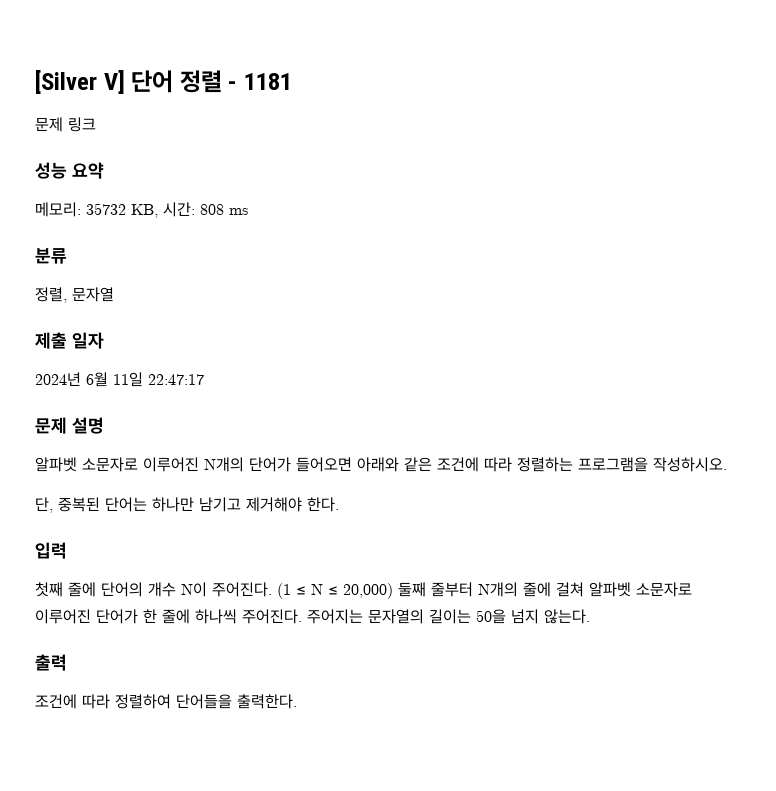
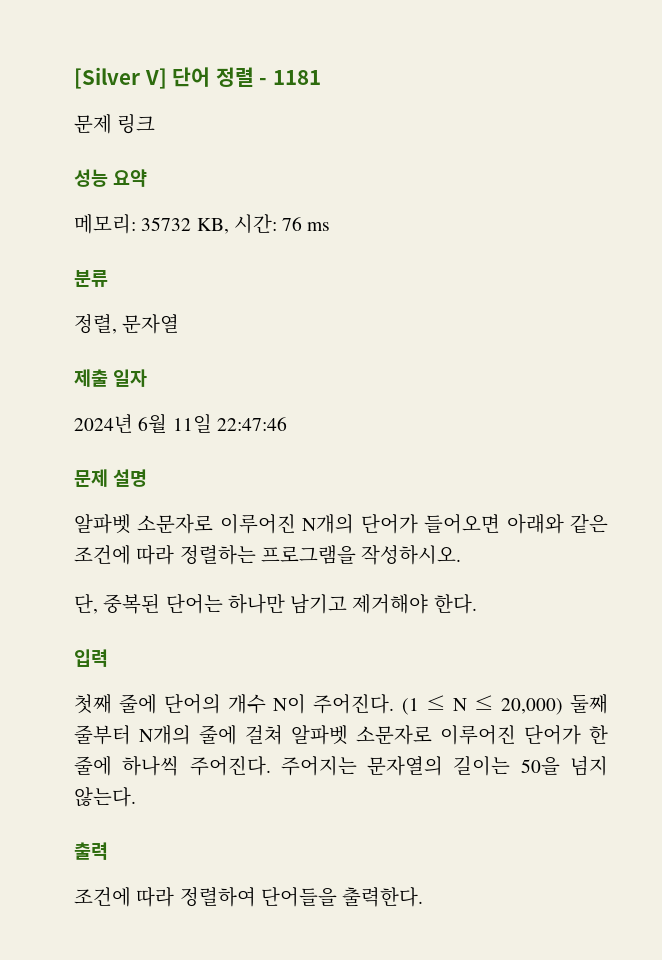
- 메모리: 35732 KB, 시간: 808 ms
+ 메모리: 35732 KB, 시간: 76 ms
- 2024년 6월 11일 22:47:17
+ 2024년 6월 11일 22:47:46

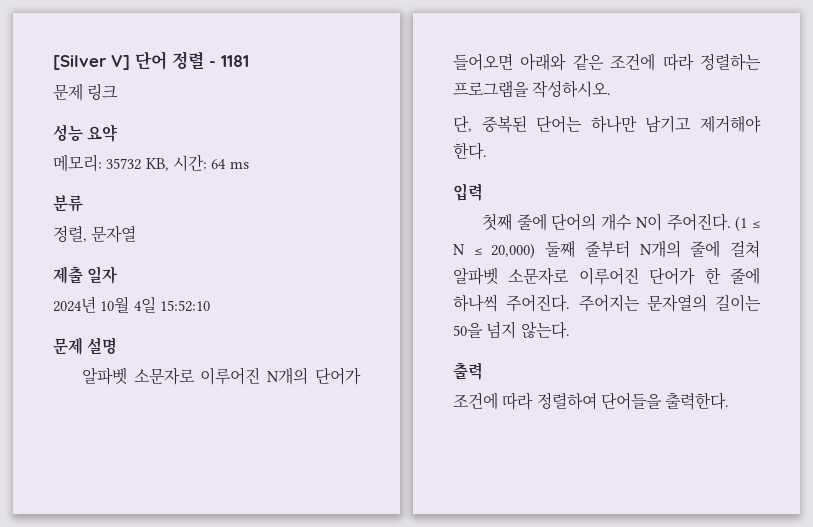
- 메모리: 35732 KB, 시간: 76 ms
+ 메모리: 35732 KB, 시간: 64 ms
- 2024년 6월 11일 22:47:46
+ 2024년 10월 4일 15:52:10

